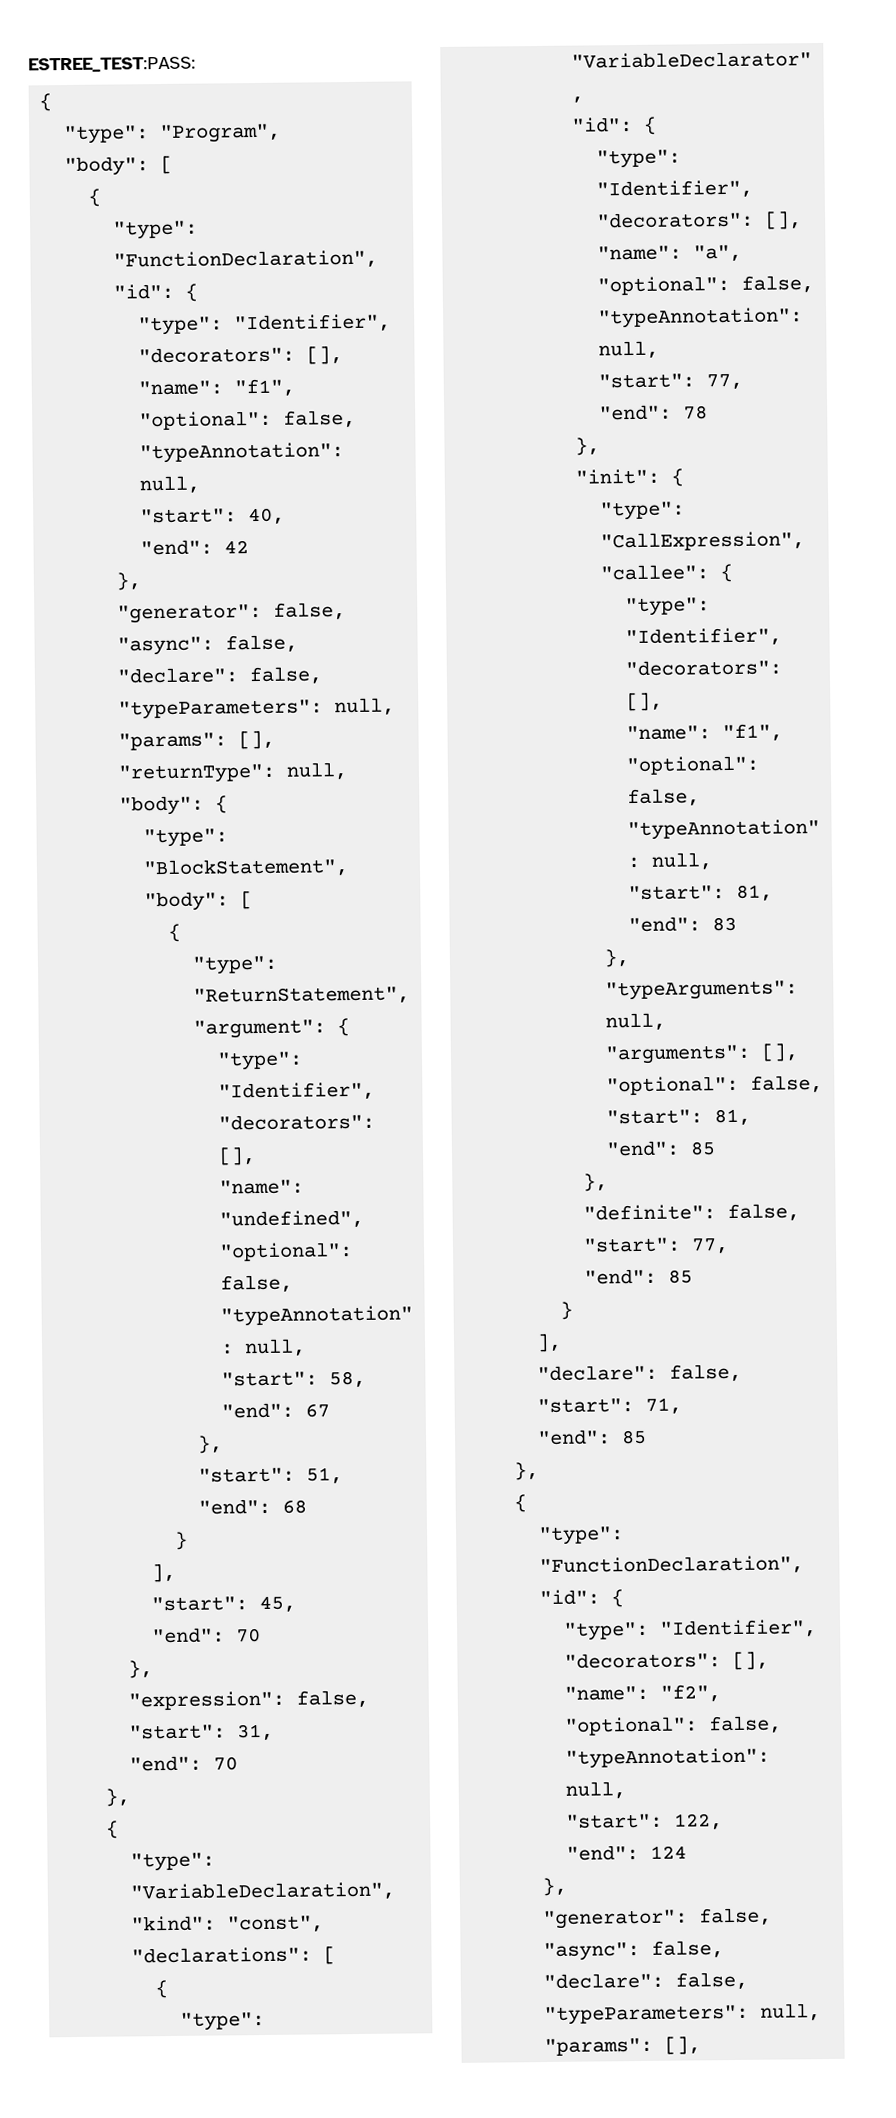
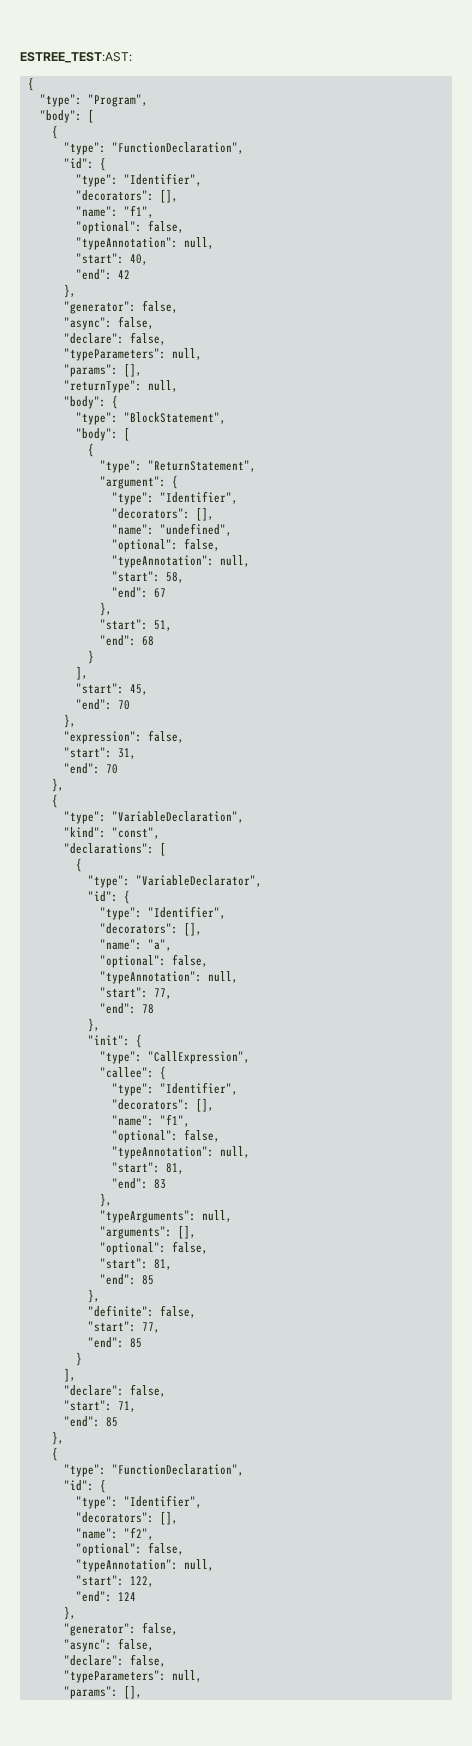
- ESTREE_TEST:PASS:
+ ESTREE_TEST:AST:

